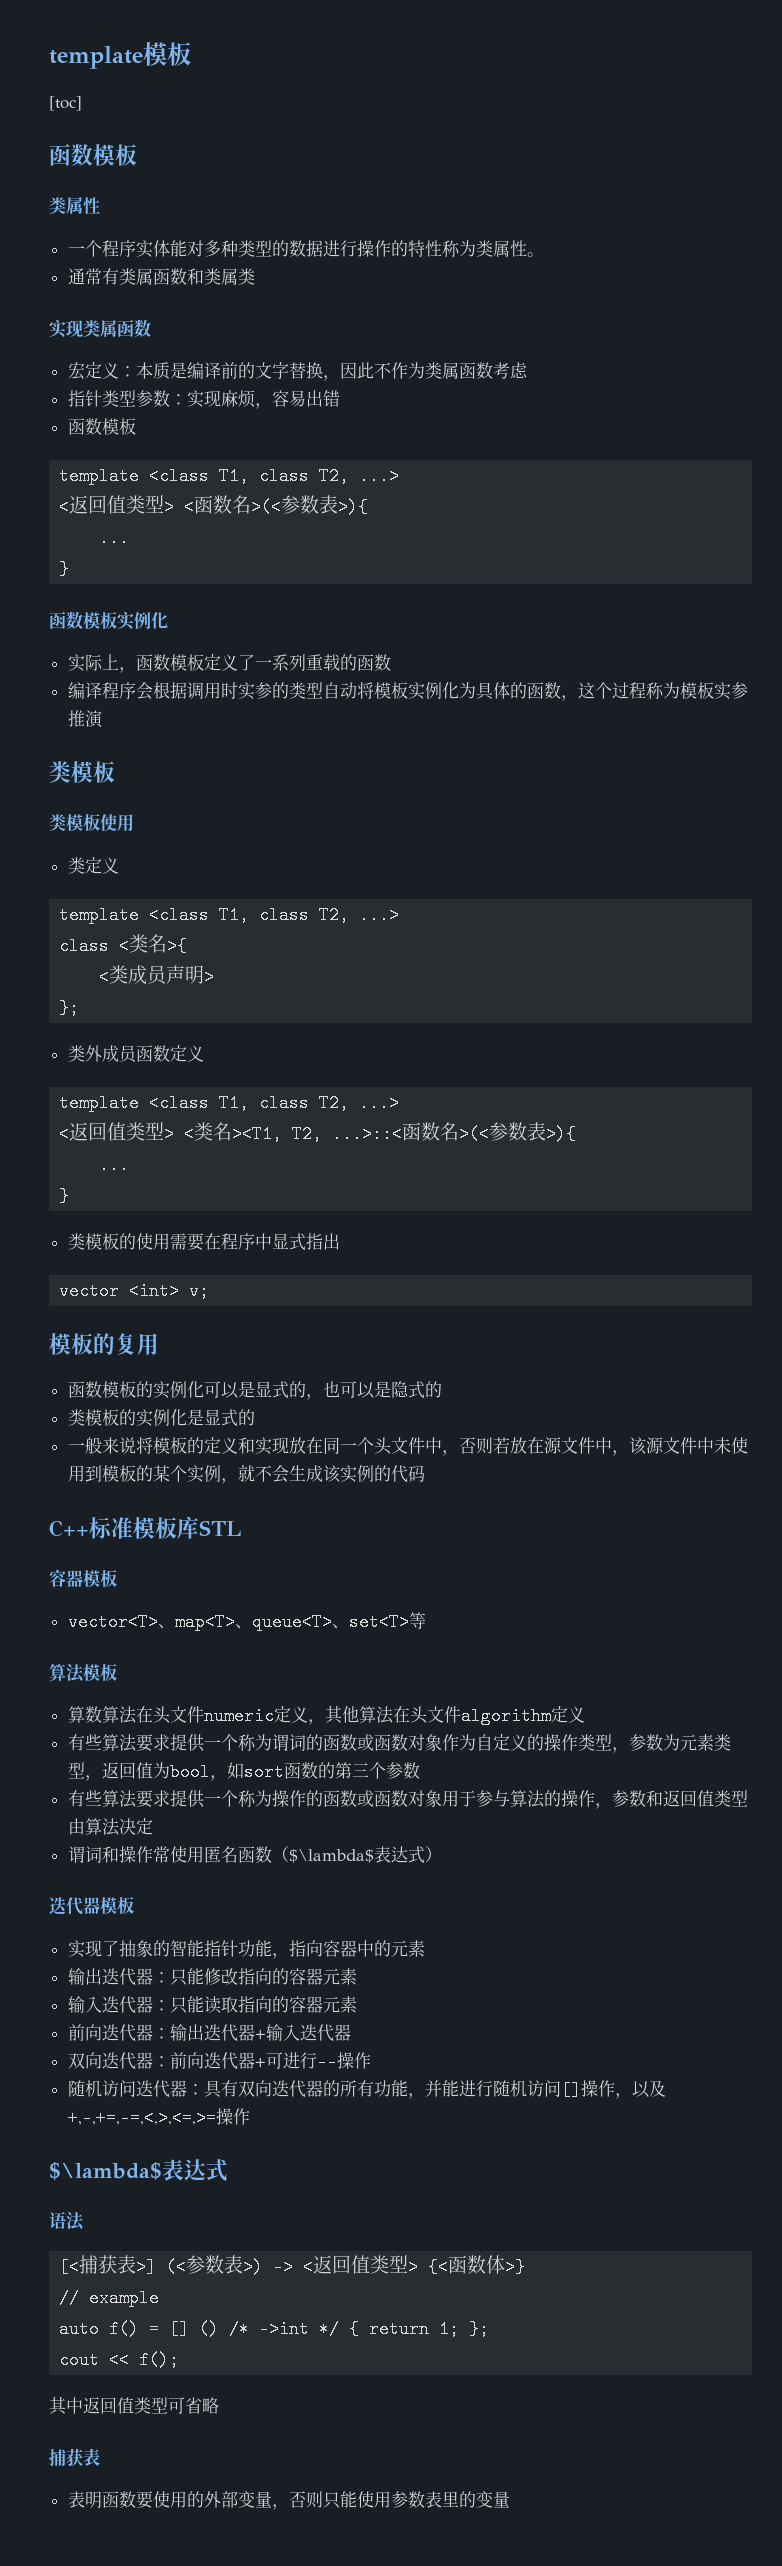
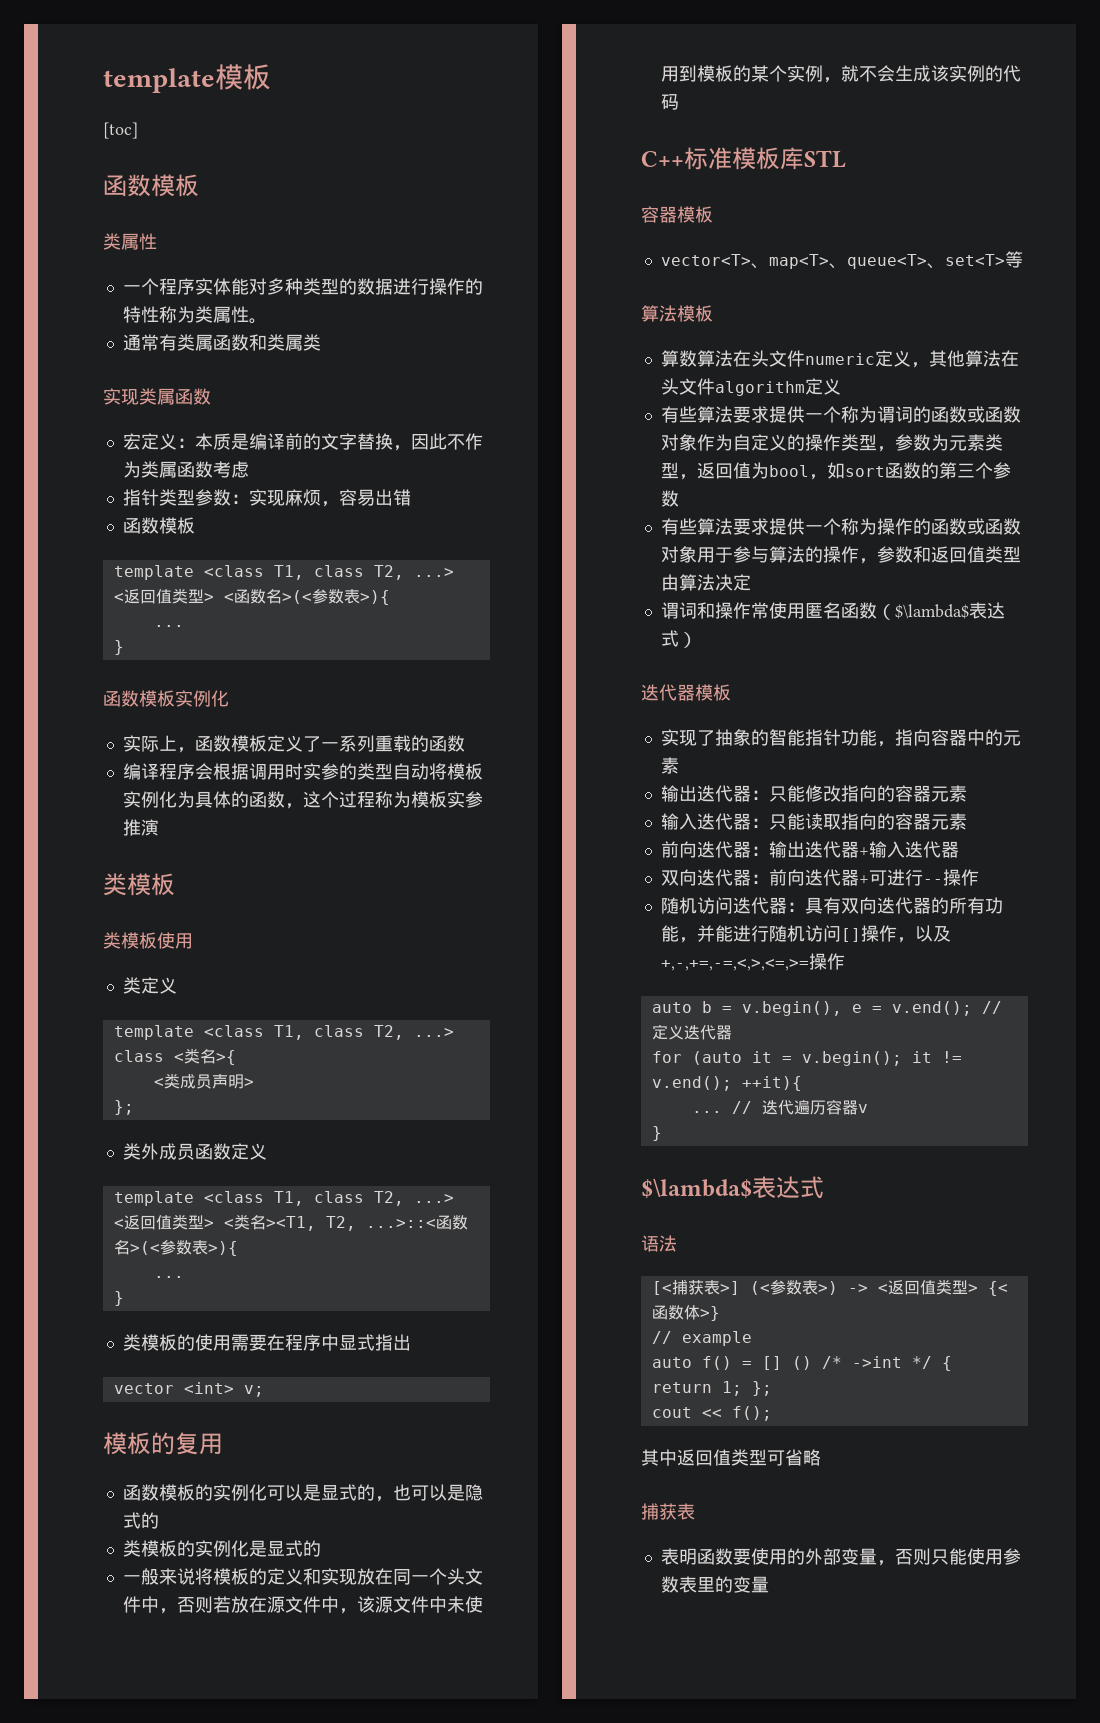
+ auto b = v.begin(), e = v.end(); // 定义迭代器
+ for (auto it = v.begin(); it != v.end(); ++it){
+ ... // 迭代遍历容器v
+ }

